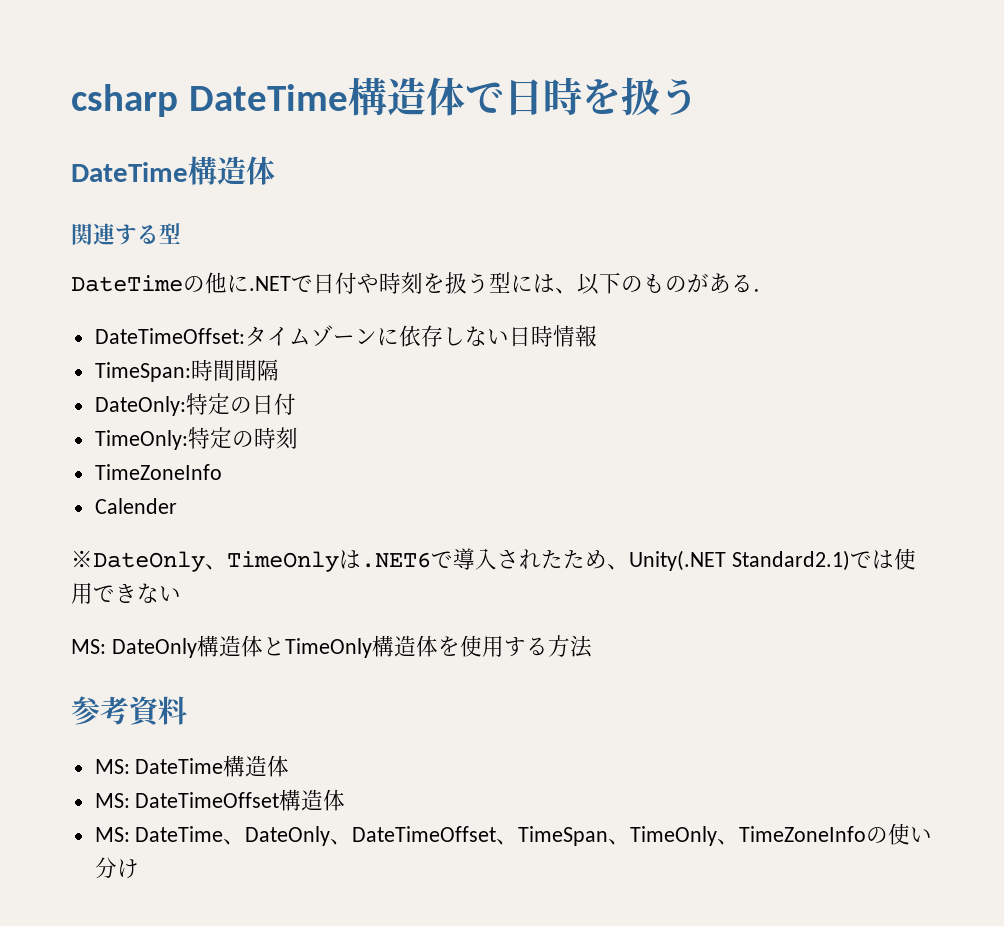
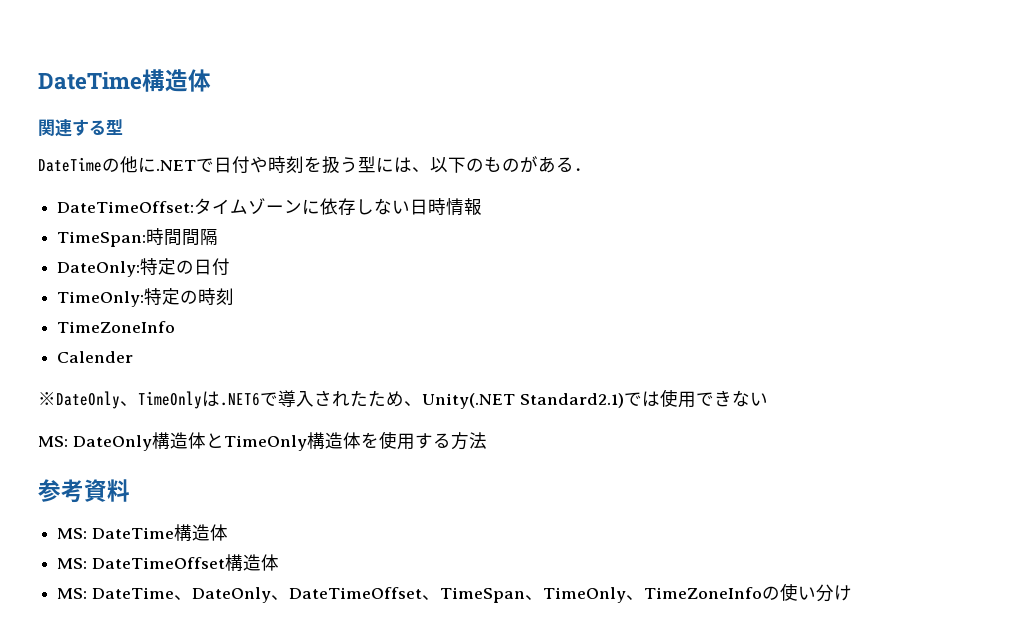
- csharp DateTime構造体で日時を扱う

